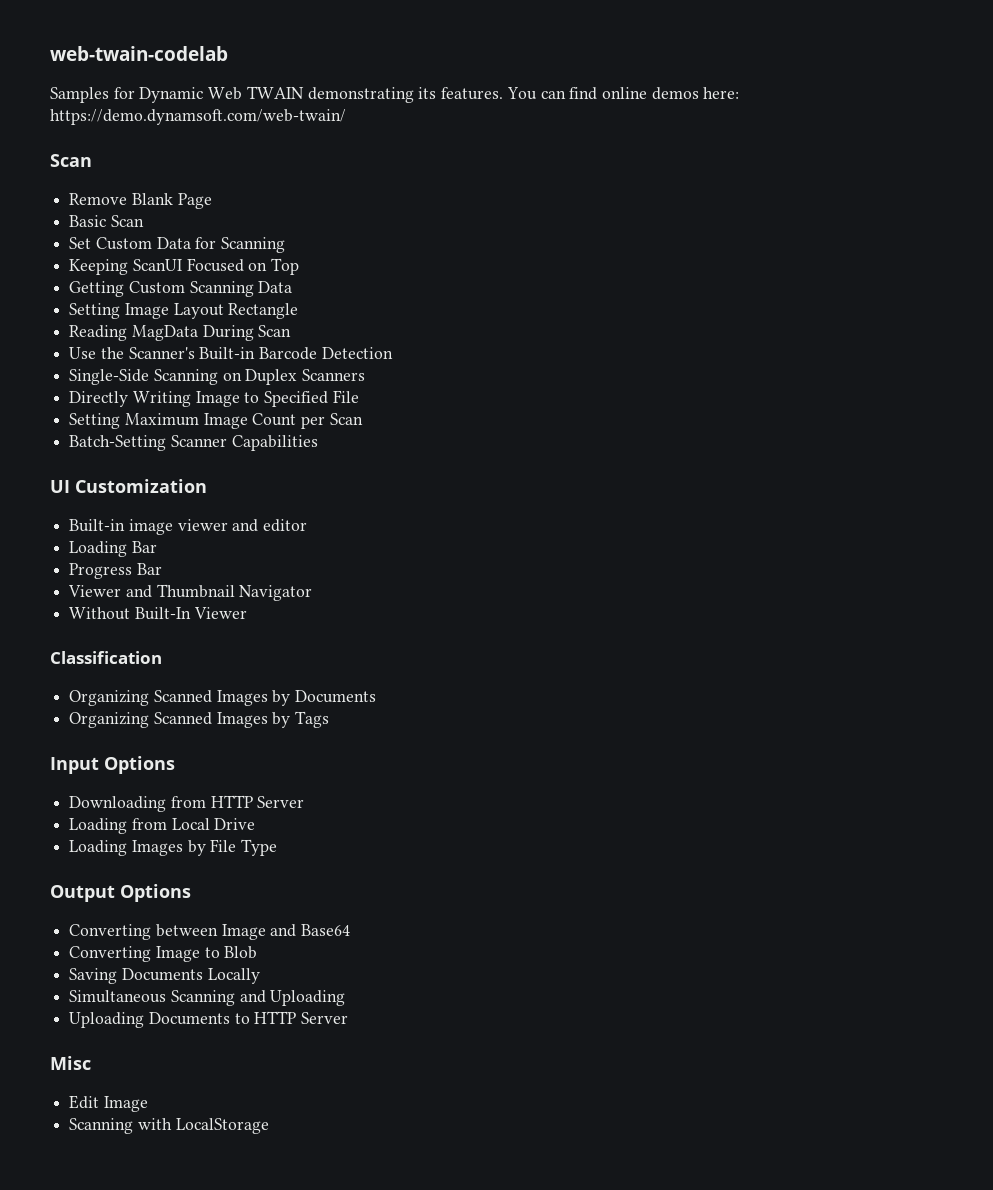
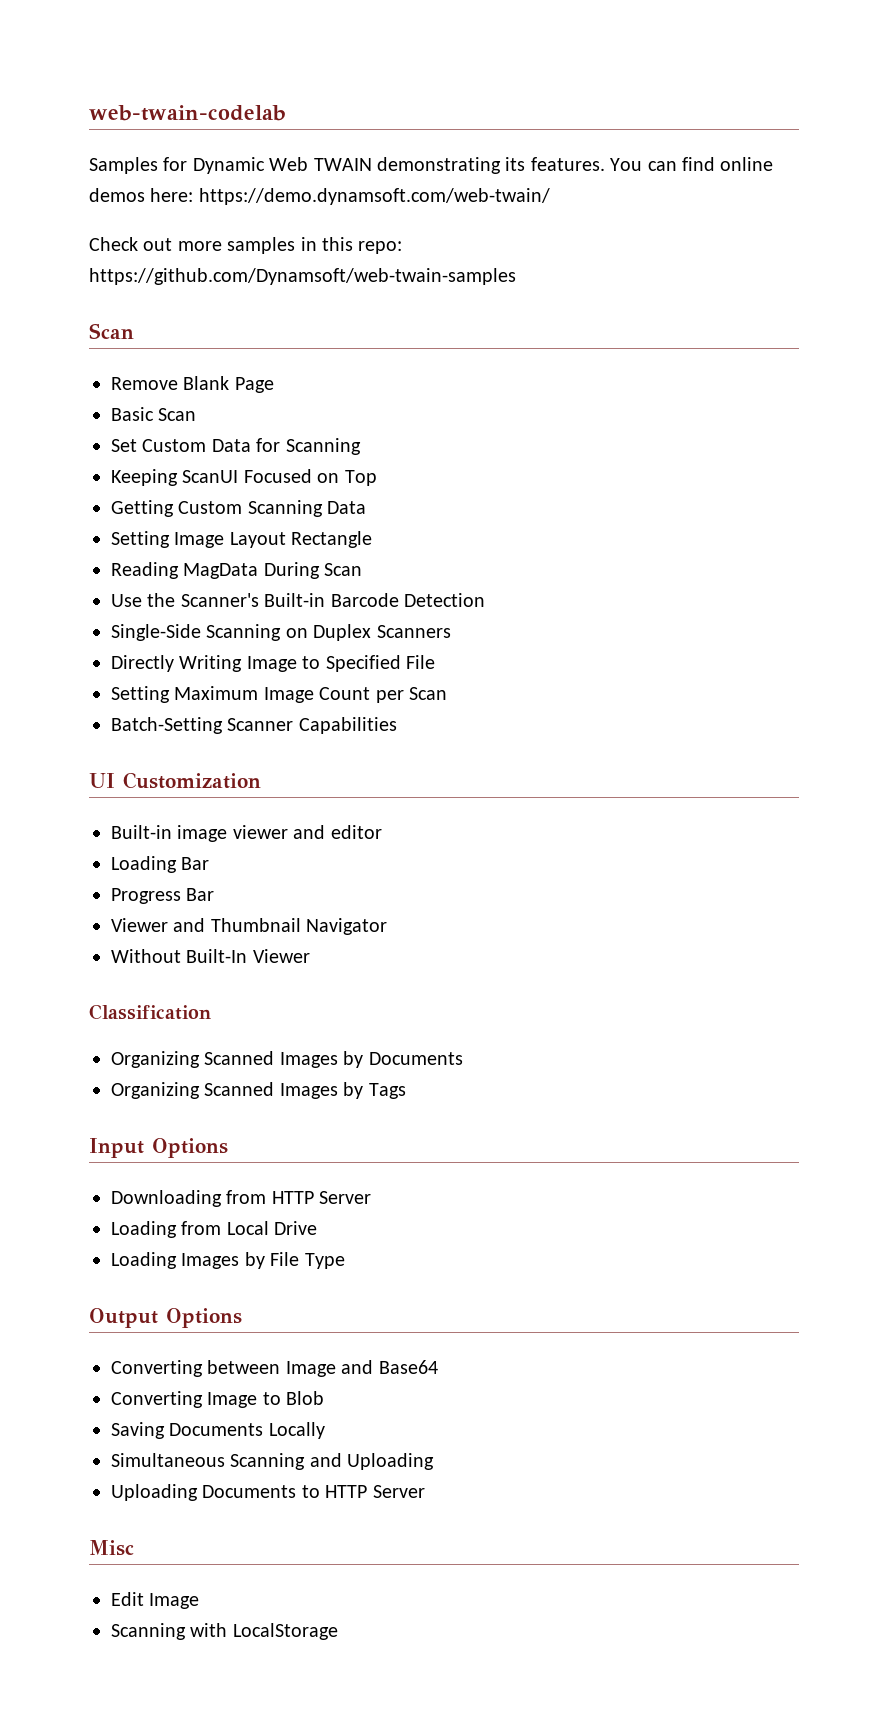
+ Check out more samples in this repo: https://github.com/Dynamsoft/web-twain-samples

